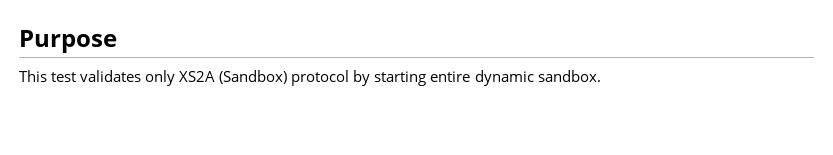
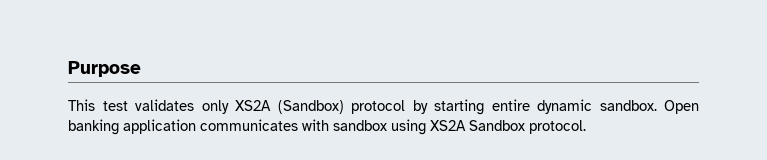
+ Open banking application communicates with sandbox using XS2A Sandbox protocol.

